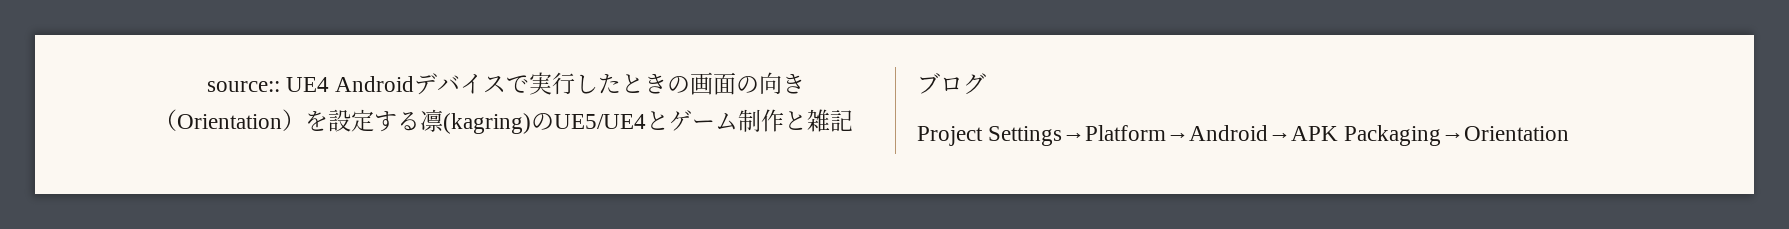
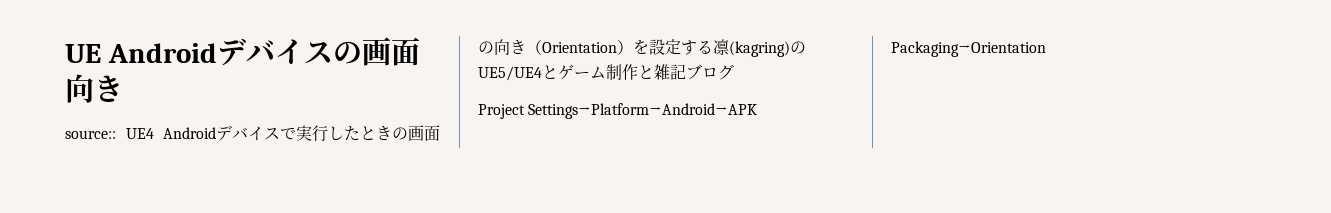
+ UE Androidデバイスの画面向き

